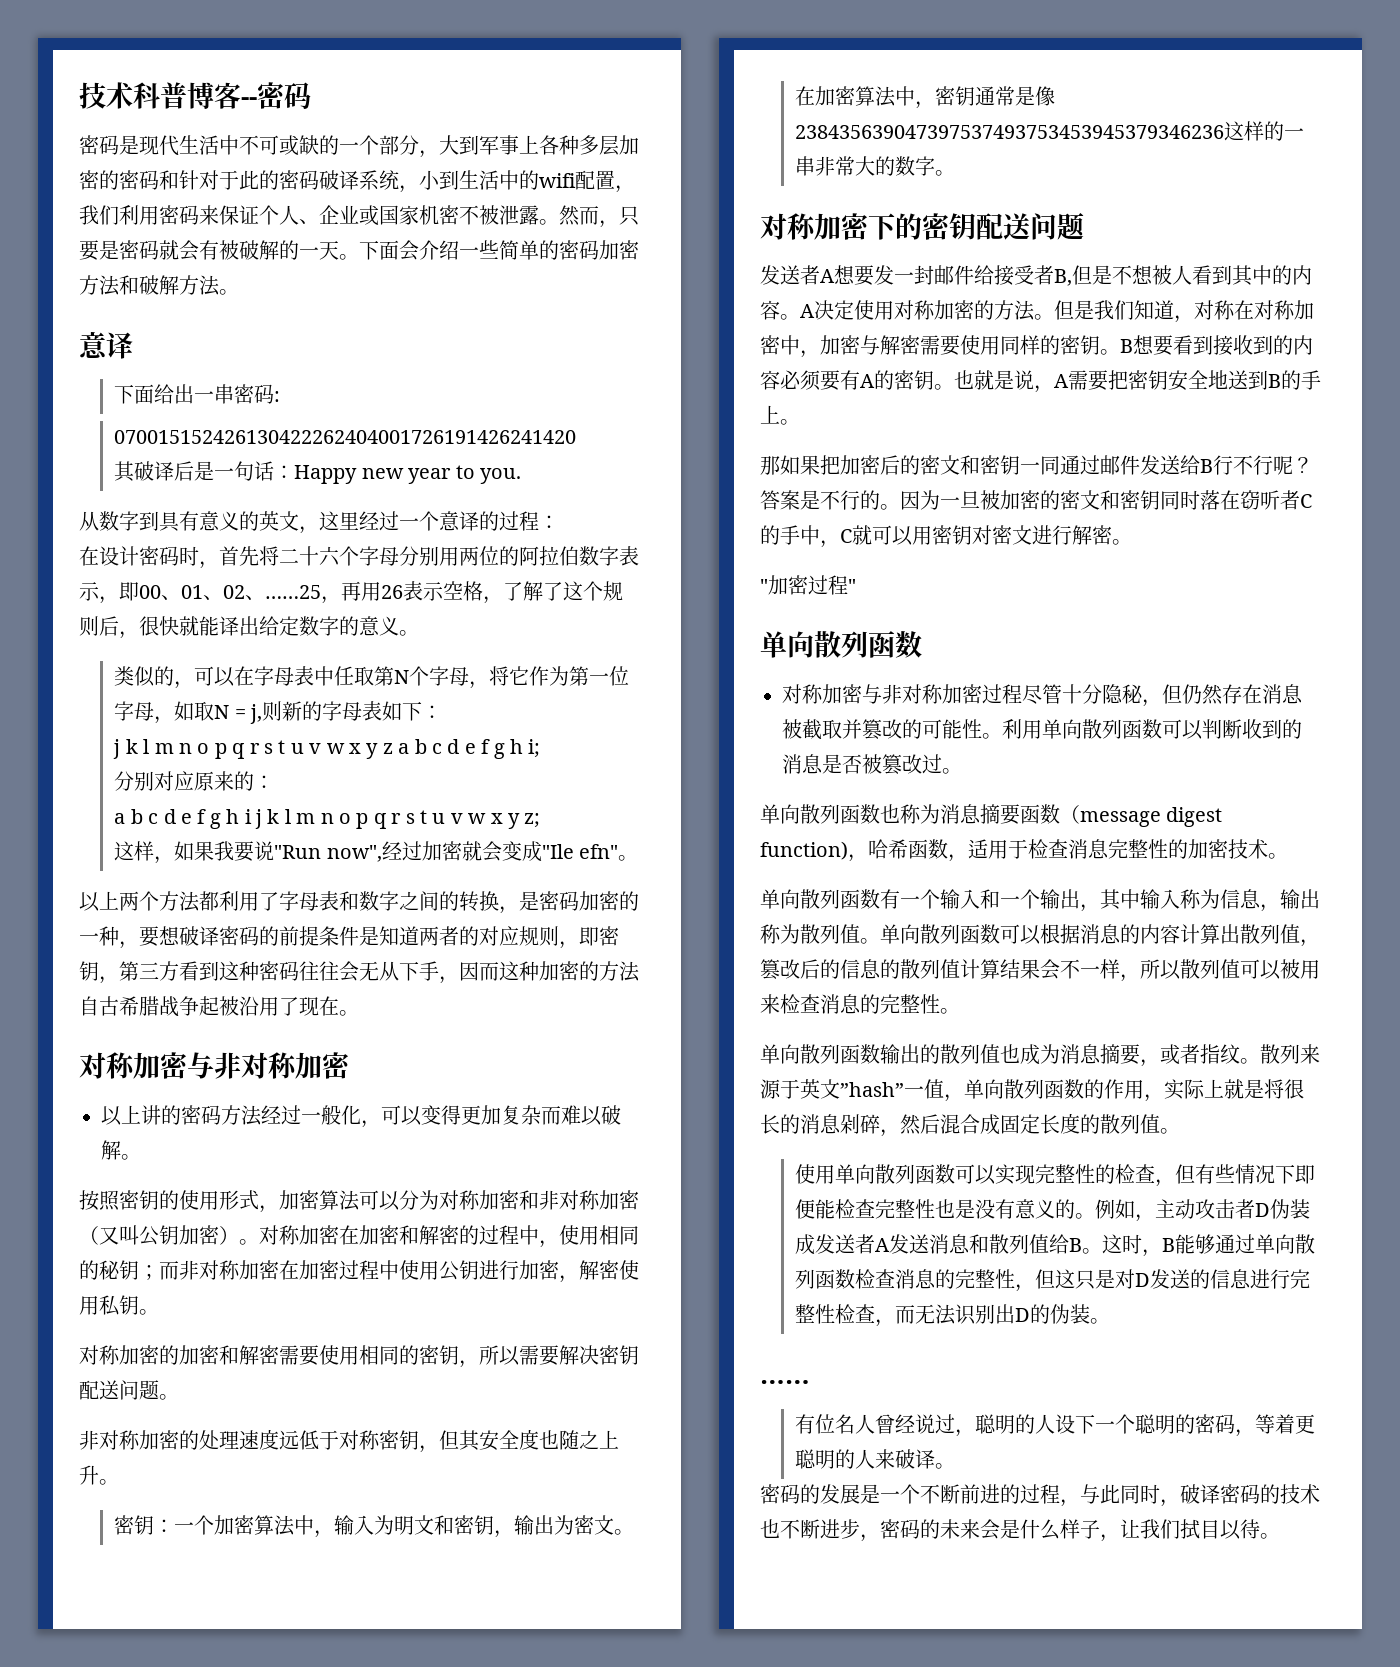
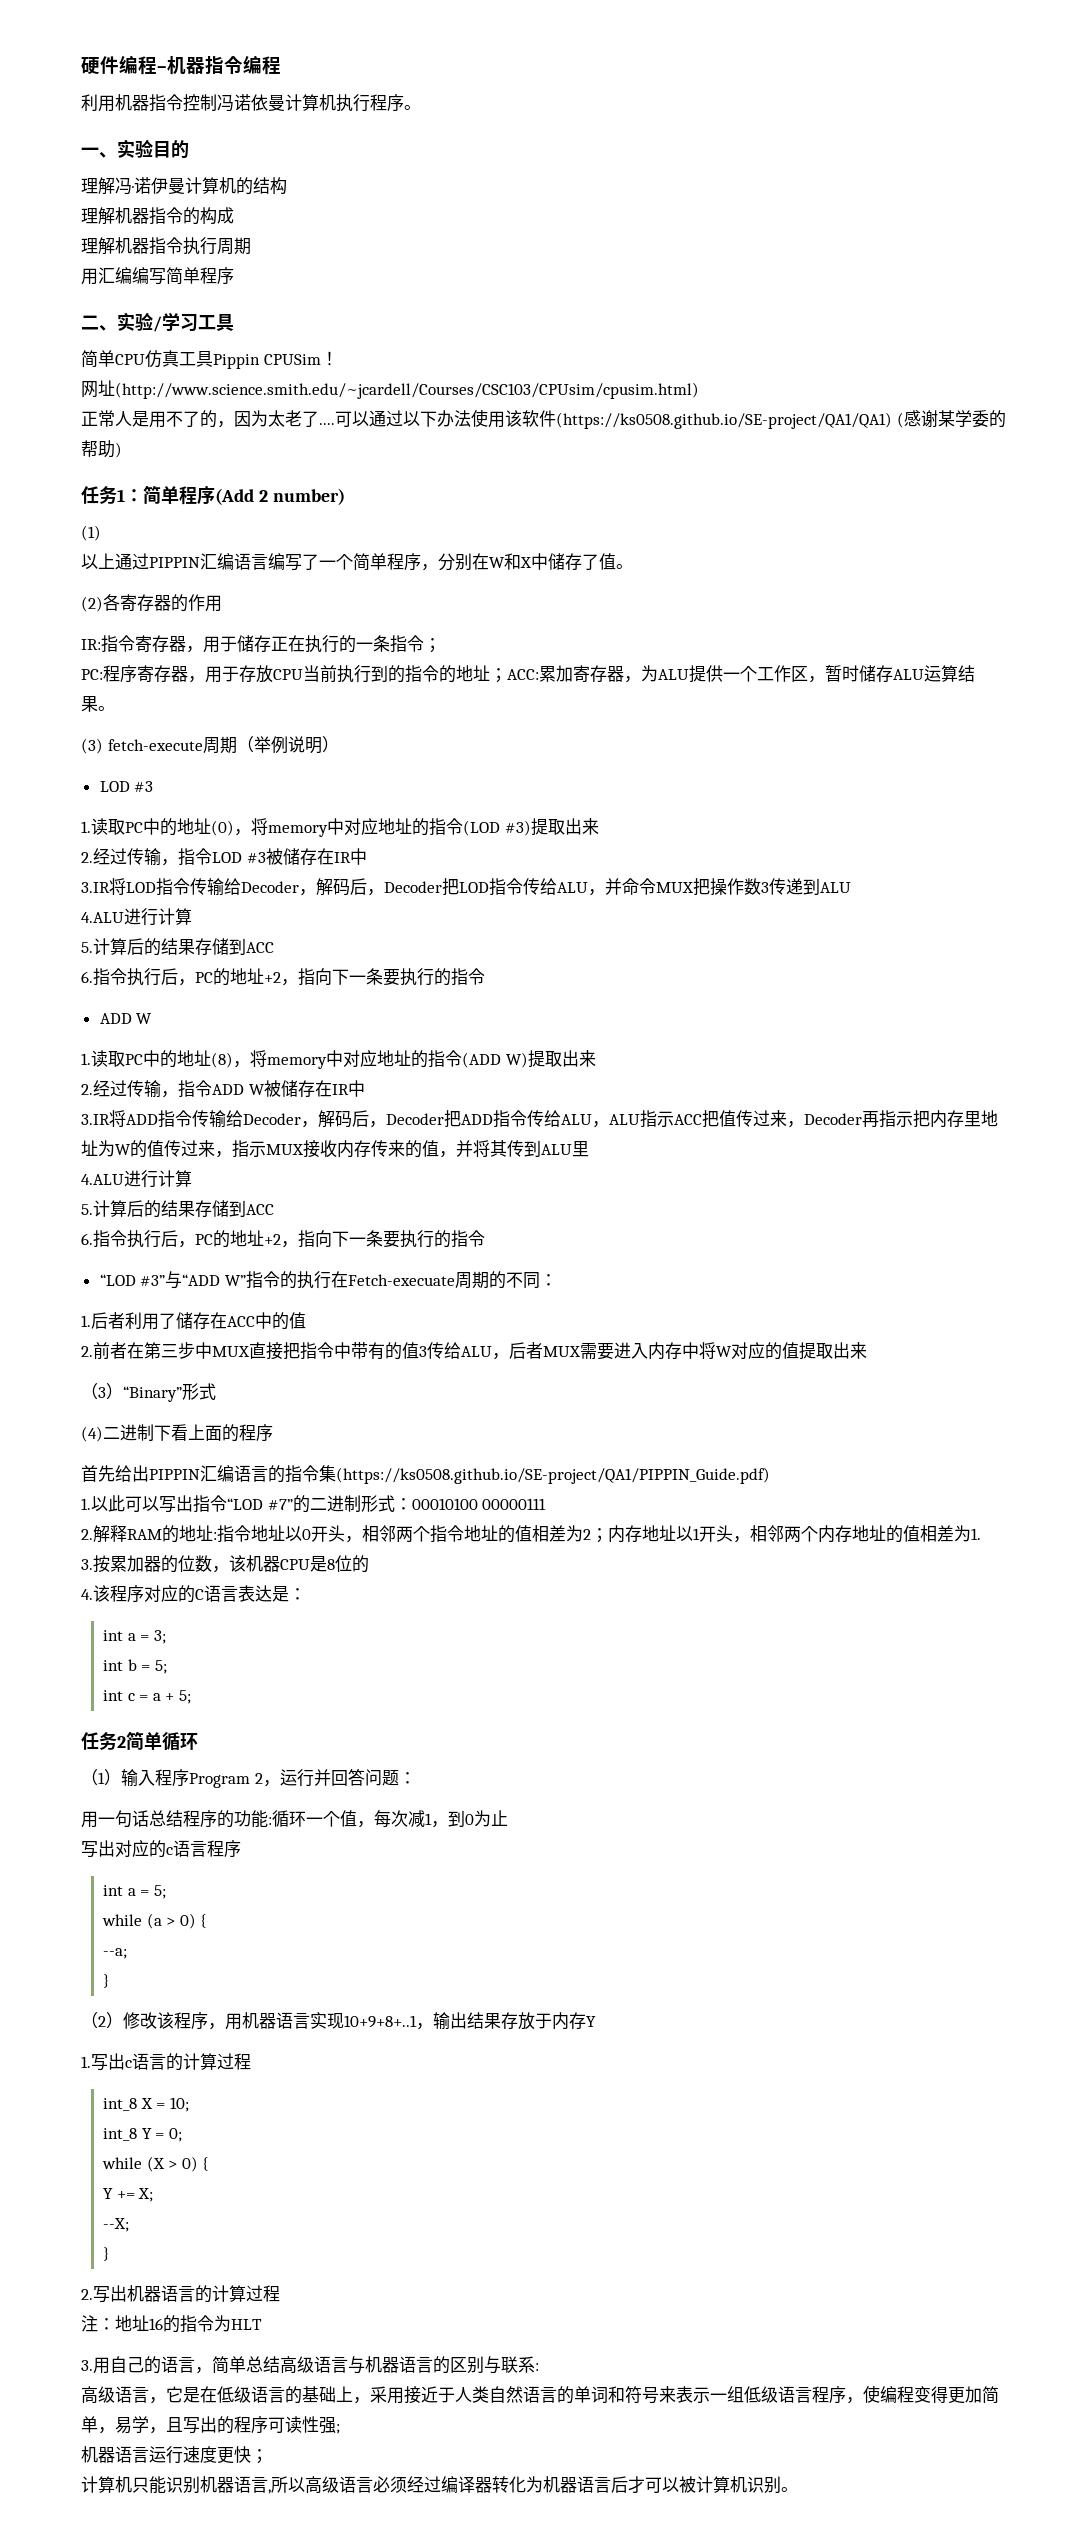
- 技术科普博客--密码
- 密码是现代生活中不可或缺的一个部分，大到军事上各种多层加密的密码和针对于此的密码破译系统，小到生活中的wifi配置，我们利用密码来保证个人、企业或国家机密不被泄露。然而，只要是密码就会有被破解的一天。下面会介绍一些简单的密码加密方法和破解方法。
- 意译
- 下面给出一串密码:
- 070015152426130422262404001726191426241420
- 其破译后是一句话：Happy new year to you.
- 从数字到具有意义的英文，这里经过一个意译的过程：
- 在设计密码时，首先将二十六个字母分别用两位的阿拉伯数字表示，即00、01、02、……25，再用26表示空格，了解了这个规则后，很快就能译出给定数字的意义。
- 类似的，可以在字母表中任取第N个字母，将它作为第一位字母，如取N = j,则新的字母表如下：
- j k l m n o p q r s t u v w x y z a b c d e f g h i;
- 分别对应原来的：
- a b c d e f g h i j k l m n o p q r s t u v w x y z;
- 这样，如果我要说"Run now",经过加密就会变成"Ile efn"。
- 以上两个方法都利用了字母表和数字之间的转换，是密码加密的一种，要想破译密码的前提条件是知道两者的对应规则，即密钥，第三方看到这种密码往往会无从下手，因而这种加密的方法自古希腊战争起被沿用了现在。
- 对称加密与非对称加密
- 以上讲的密码方法经过一般化，可以变得更加复杂而难以破解。
- 按照密钥的使用形式，加密算法可以分为对称加密和非对称加密（又叫公钥加密）。对称加密在加密和解密的过程中，使用相同的秘钥；而非对称加密在加密过程中使用公钥进行加密，解密使用私钥。
- 对称加密的加密和解密需要使用相同的密钥，所以需要解决密钥配送问题。
- 非对称加密的处理速度远低于对称密钥，但其安全度也随之上升。
- 密钥：一个加密算法中，输入为明文和密钥，输出为密文。在加密算法中，密钥通常是像238435639047397537493753453945379346236这样的一串非常大的数字。
- 对称加密下的密钥配送问题
- 发送者A想要发一封邮件给接受者B,但是不想被人看到其中的内容。A决定使用对称加密的方法。但是我们知道，对称在对称加密中，加密与解密需要使用同样的密钥。B想要看到接收到的内容必须要有A的密钥。也就是说，A需要把密钥安全地送到B的手上。
- 那如果把加密后的密文和密钥一同通过邮件发送给B行不行呢？答案是不行的。因为一旦被加密的密文和密钥同时落在窃听者C的手中，C就可以用密钥对密文进行解密。
- "加密过程"
- 单向散列函数
- 对称加密与非对称加密过程尽管十分隐秘，但仍然存在消息被截取并篡改的可能性。利用单向散列函数可以判断收到的消息是否被篡改过。
- 单向散列函数也称为消息摘要函数（message digest function)，哈希函数，适用于检查消息完整性的加密技术。
- 单向散列函数有一个输入和一个输出，其中输入称为信息，输出称为散列值。单向散列函数可以根据消息的内容计算出散列值，篡改后的信息的散列值计算结果会不一样，所以散列值可以被用来检查消息的完整性。
- 单向散列函数输出的散列值也成为消息摘要，或者指纹。散列来源于英文”hash”一值，单向散列函数的作用，实际上就是将很长的消息剁碎，然后混合成固定长度的散列值。
- 使用单向散列函数可以实现完整性的检查，但有些情况下即便能检查完整性也是没有意义的。例如，主动攻击者D伪装成发送者A发送消息和散列值给B。这时，B能够通过单向散列函数检查消息的完整性，但这只是对D发送的信息进行完整性检查，而无法识别出D的伪装。
- ……
- 有位名人曾经说过，聪明的人设下一个聪明的密码，等着更聪明的人来破译。
- 密码的发展是一个不断前进的过程，与此同时，破译密码的技术也不断进步，密码的未来会是什么样子，让我们拭目以待。
+ 硬件编程–机器指令编程
+ 利用机器指令控制冯诺依曼计算机执行程序。
+ 一、实验目的
+ 理解冯·诺伊曼计算机的结构
+ 理解机器指令的构成
+ 理解机器指令执行周期
+ 用汇编编写简单程序
+ 二、实验/学习工具
+ 简单CPU仿真工具Pippin CPUSim！
+ 网址(http://www.science.smith.edu/~jcardell/Courses/CSC103/CPUsim/cpusim.html)
+ 正常人是用不了的，因为太老了....可以通过以下办法使用该软件(https://ks0508.github.io/SE-project/QA1/QA1) (感谢某学委的帮助)
+ 任务1：简单程序(Add 2 number)
+ (1)
+ 以上通过PIPPIN汇编语言编写了一个简单程序，分别在W和X中储存了值。
+ (2)各寄存器的作用
+ IR:指令寄存器，用于储存正在执行的一条指令；
+ PC:程序寄存器，用于存放CPU当前执行到的指令的地址；ACC:累加寄存器，为ALU提供一个工作区，暂时储存ALU运算结果。
+ (3) fetch-execute周期（举例说明）
+ LOD #3
+ 1.读取PC中的地址(0)，将memory中对应地址的指令(LOD #3)提取出来
+ 2.经过传输，指令LOD #3被储存在IR中
+ 3.IR将LOD指令传输给Decoder，解码后，Decoder把LOD指令传给ALU，并命令MUX把操作数3传递到ALU
+ 4.ALU进行计算
+ 5.计算后的结果存储到ACC
+ 6.指令执行后，PC的地址+2，指向下一条要执行的指令
+ ADD W
+ 1.读取PC中的地址(8)，将memory中对应地址的指令(ADD W)提取出来
+ 2.经过传输，指令ADD W被储存在IR中
+ 3.IR将ADD指令传输给Decoder，解码后，Decoder把ADD指令传给ALU，ALU指示ACC把值传过来，Decoder再指示把内存里地址为W的值传过来，指示MUX接收内存传来的值，并将其传到ALU里
+ 4.ALU进行计算
+ 5.计算后的结果存储到ACC
+ 6.指令执行后，PC的地址+2，指向下一条要执行的指令
+ “LOD #3”与“ADD W”指令的执行在Fetch-execuate周期的不同：
+ 1.后者利用了储存在ACC中的值
+ 2.前者在第三步中MUX直接把指令中带有的值3传给ALU，后者MUX需要进入内存中将W对应的值提取出来
+ （3）“Binary”形式
+ (4)二进制下看上面的程序
+ 首先给出PIPPIN汇编语言的指令集(https://ks0508.github.io/SE-project/QA1/PIPPIN_Guide.pdf)
+ 1.以此可以写出指令“LOD #7”的二进制形式：00010100 00000111
+ 2.解释RAM的地址:指令地址以0开头，相邻两个指令地址的值相差为2；内存地址以1开头，相邻两个内存地址的值相差为1.
+ 3.按累加器的位数，该机器CPU是8位的
+ 4.该程序对应的C语言表达是：
+ int a = 3;
+ int b = 5;
+ int c = a + 5;
+ 任务2简单循环
+ （1）输入程序Program 2，运行并回答问题：
+ 用一句话总结程序的功能:循环一个值，每次减1，到0为止
+ 写出对应的c语言程序
+ int a = 5;
+ while (a > 0) {
+ --a;
+ }
+ （2）修改该程序，用机器语言实现10+9+8+..1，输出结果存放于内存Y
+ 1.写出c语言的计算过程
+ int_8 X = 10;
+ int_8 Y = 0;
+ while (X > 0) {
+ Y += X;
+ --X;
+ }
+ 2.写出机器语言的计算过程
+ 注：地址16的指令为HLT
+ 3.用自己的语言，简单总结高级语言与机器语言的区别与联系:
+ 高级语言，它是在低级语言的基础上，采用接近于人类自然语言的单词和符号来表示一组低级语言程序，使编程变得更加简单，易学，且写出的程序可读性强;
+ 机器语言运行速度更快；
+ 计算机只能识别机器语言,所以高级语言必须经过编译器转化为机器语言后才可以被计算机识别。

